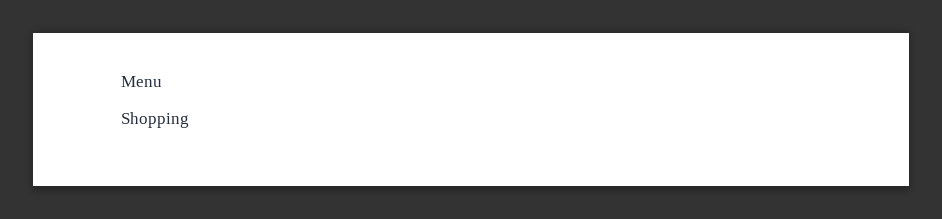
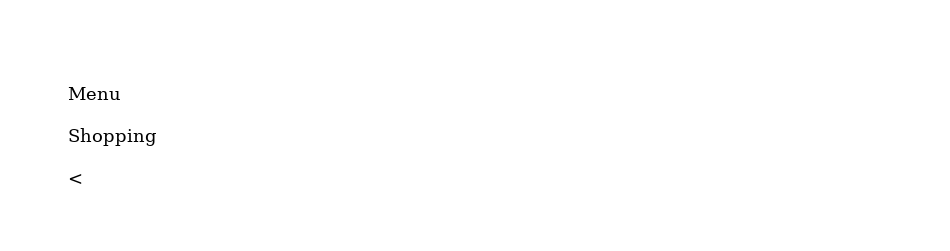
+ <

